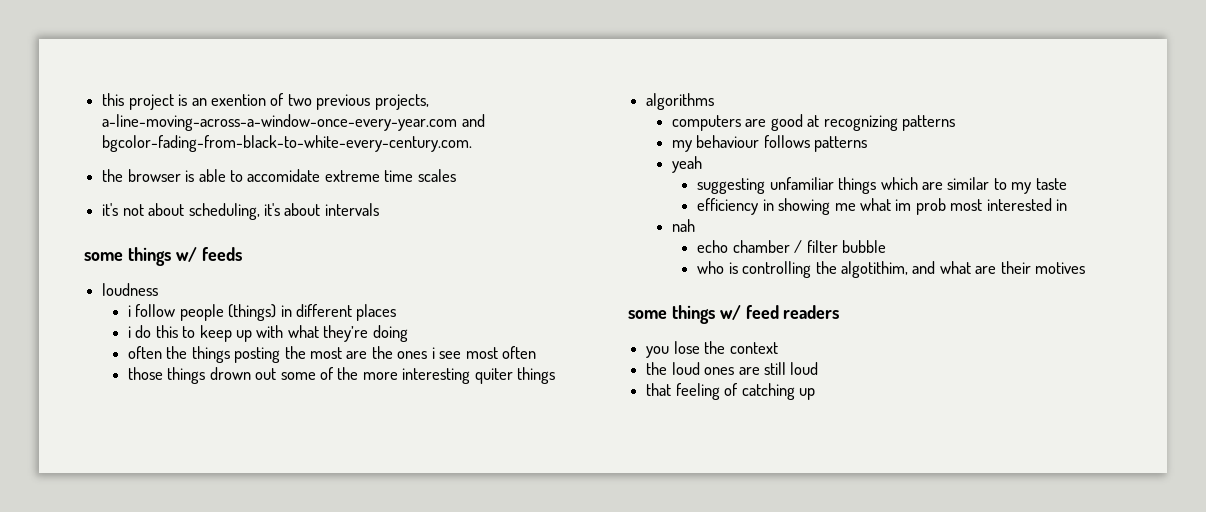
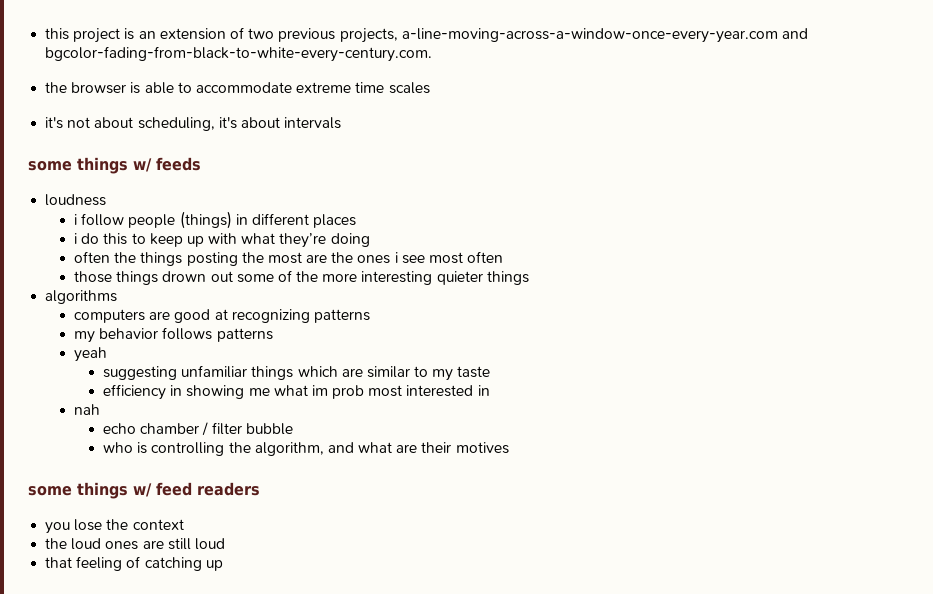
- this project is an exention of two previous projects, a-line-moving-across-a-window-once-every-year.com and bgcolor-fading-from-black-to-white-every-century.com.
+ this project is an extension of two previous projects, a-line-moving-across-a-window-once-every-year.com and bgcolor-fading-from-black-to-white-every-century.com.
- the browser is able to accomidate extreme time scales
+ the browser is able to accommodate extreme time scales
- those things drown out some of the more interesting quiter things
+ those things drown out some of the more interesting quieter things
- my behaviour follows patterns
+ my behavior follows patterns
- who is controlling the algotithim, and what are their motives
+ who is controlling the algorithm, and what are their motives

